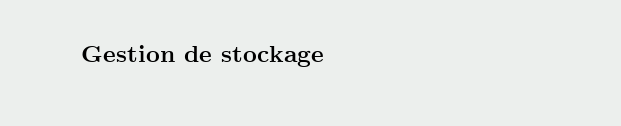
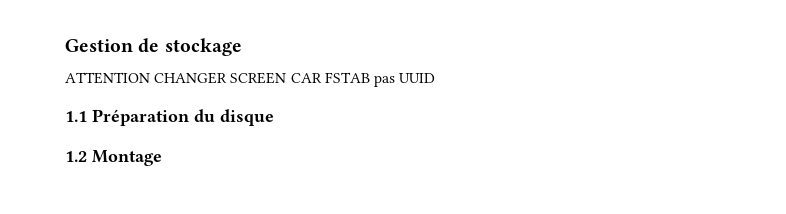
+ ATTENTION CHANGER SCREEN CAR FSTAB pas UUID
+ 1.1 Préparation du disque
+ 1.2 Montage

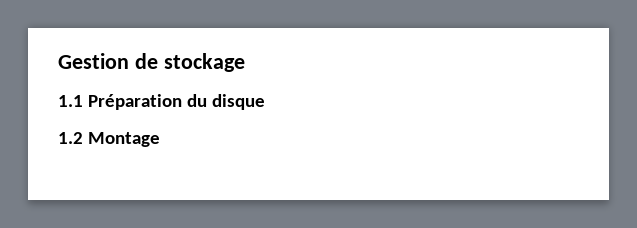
- ATTENTION CHANGER SCREEN CAR FSTAB pas UUID

